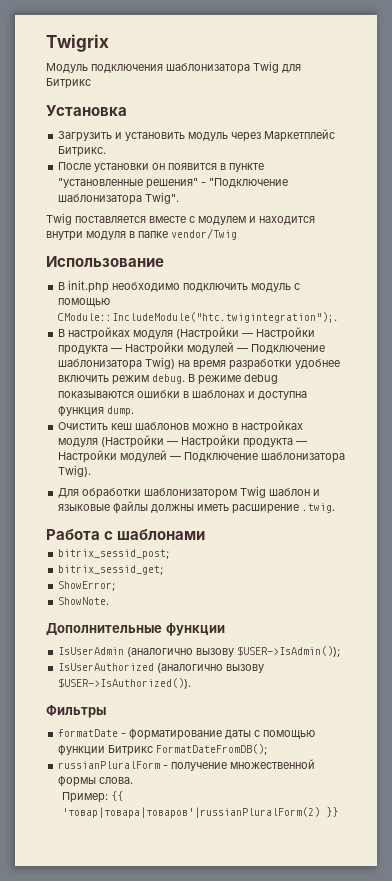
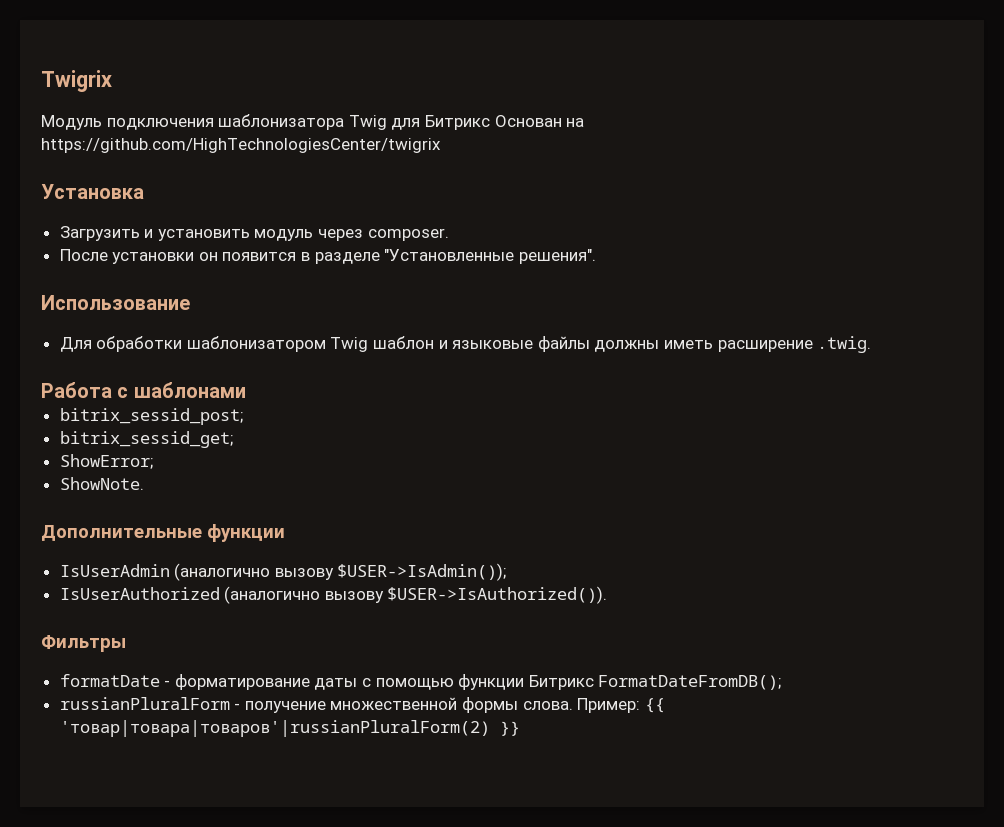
- Модуль подключения шаблонизатора Twig для Битрикс
+ Модуль подключения шаблонизатора Twig для Битрикс Основан на https://github.com/HighTechnologiesCenter/twigrix
- Загрузить и установить модуль через Маркетплейс Битрикс.
+ Загрузить и установить модуль через composer.
- После установки он появится в пункте "установленные решения" - "Подключение шаблонизатора Twig".
- Twig поставляется вместе с модулем и находится внутри модуля в папке vendor/Twig
+ После установки он появится в разделе "Установленные решения".
  Использование
- В init.php необходимо подключить модуль с помощью CModule::IncludeModule("htc.twigintegration");.
- В настройках модуля (Настройки — Настройки продукта — Настройки модулей — Подключение шаблонизатора Twig) на время разработки удобнее включить режим debug. В режиме debug показываются ошибки в шаблонах и доступна функция dump.
- Очистить кеш шаблонов можно в настройках модуля (Настройки — Настройки продукта — Настройки модулей — Подключение шаблонизатора Twig).
- russianPluralForm - получение множественной формы слова.
- Пример: {{ 'товар|товара|товаров'|russianPluralForm(2) }}
+ russianPluralForm - получение множественной формы слова. Пример: {{ 'товар|товара|товаров'|russianPluralForm(2) }}

